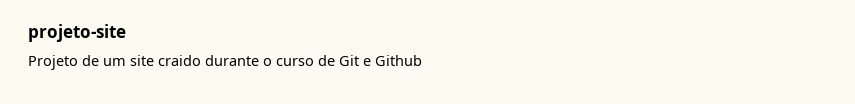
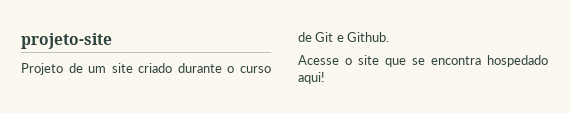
- Projeto de um site craido durante o curso de Git e Github
+ Projeto de um site criado durante o curso de Git e Github.
+ Acesse o site que se encontra hospedado aqui!

